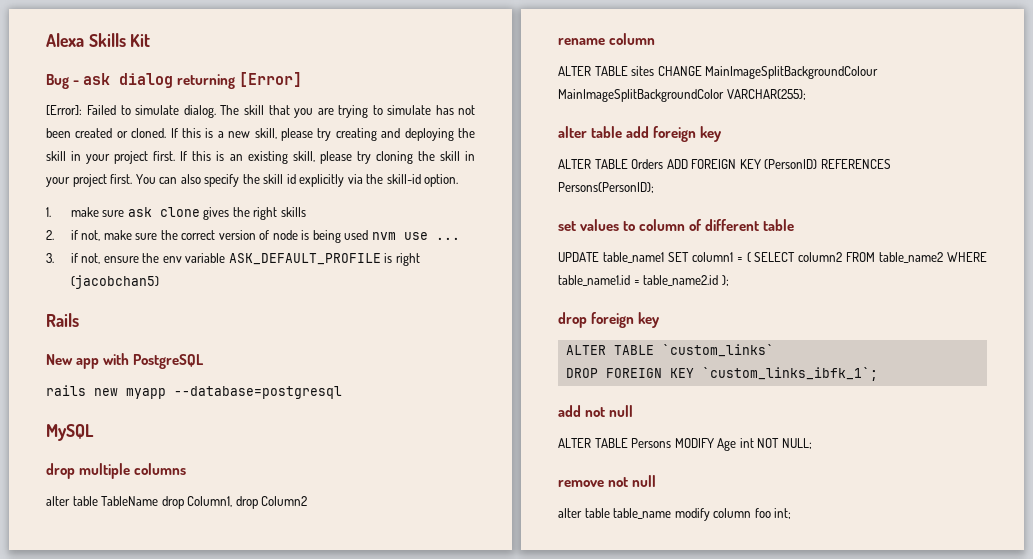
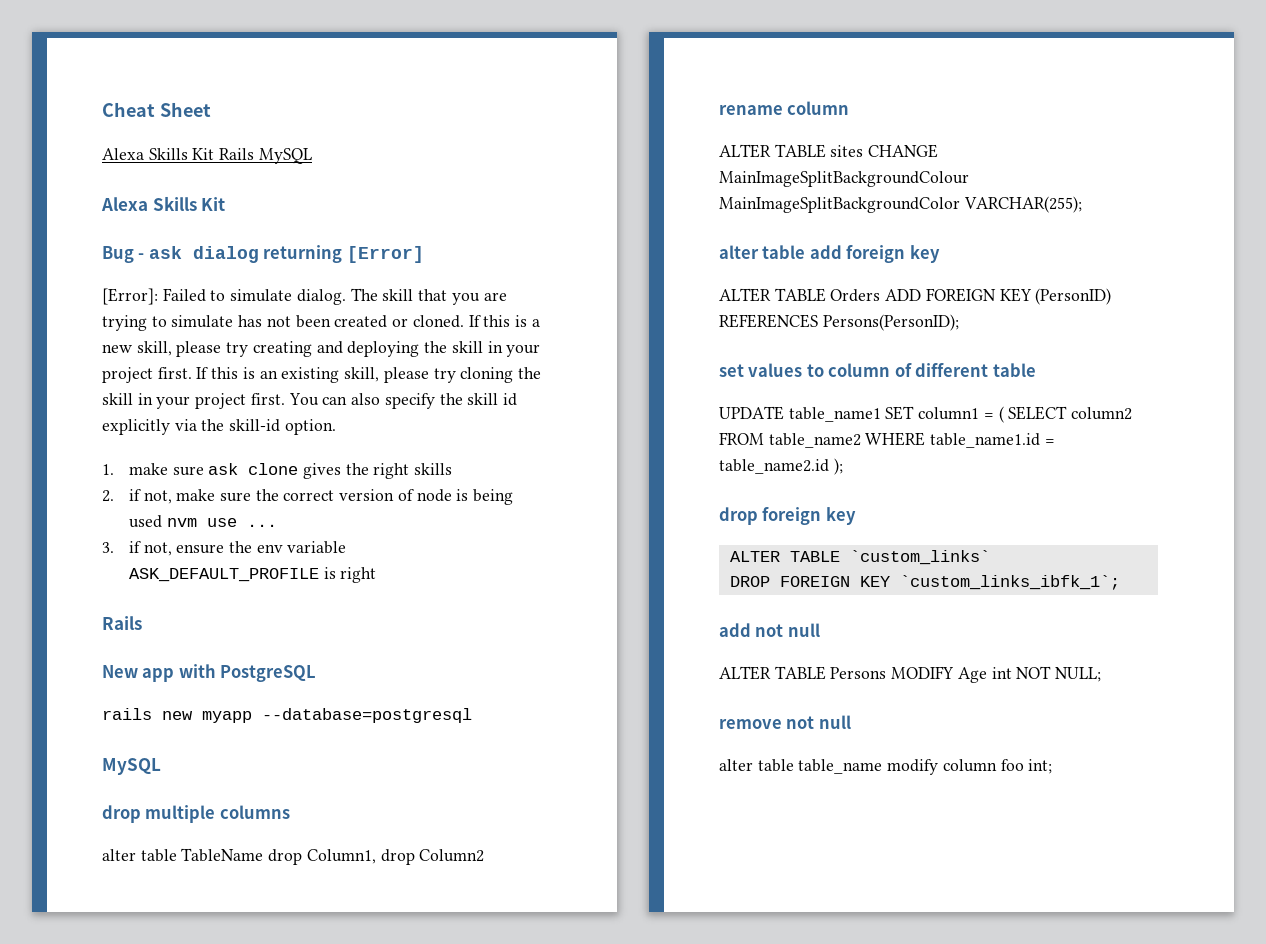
+ Cheat Sheet
+ Alexa Skills Kit Rails MySQL
- 3. if not, ensure the env variable ASK_DEFAULT_PROFILE is right (jacobchan5)
+ 3. if not, ensure the env variable ASK_DEFAULT_PROFILE is right

